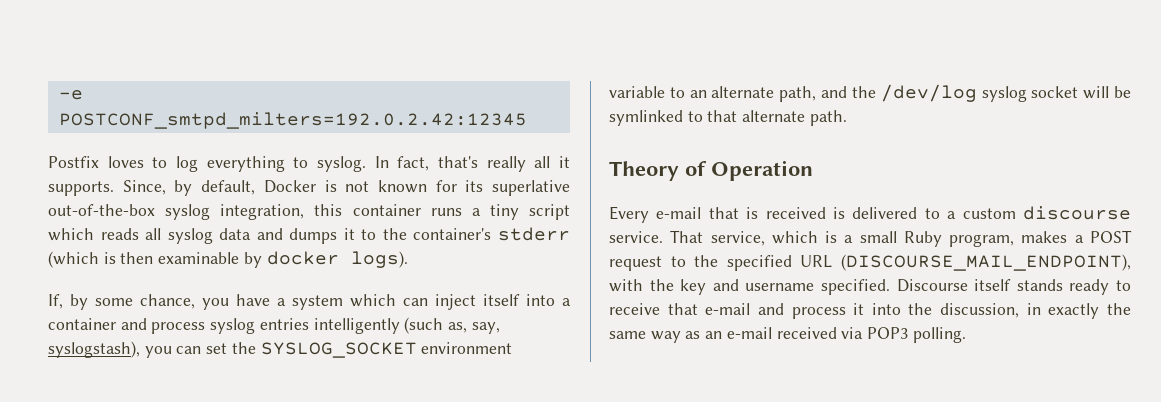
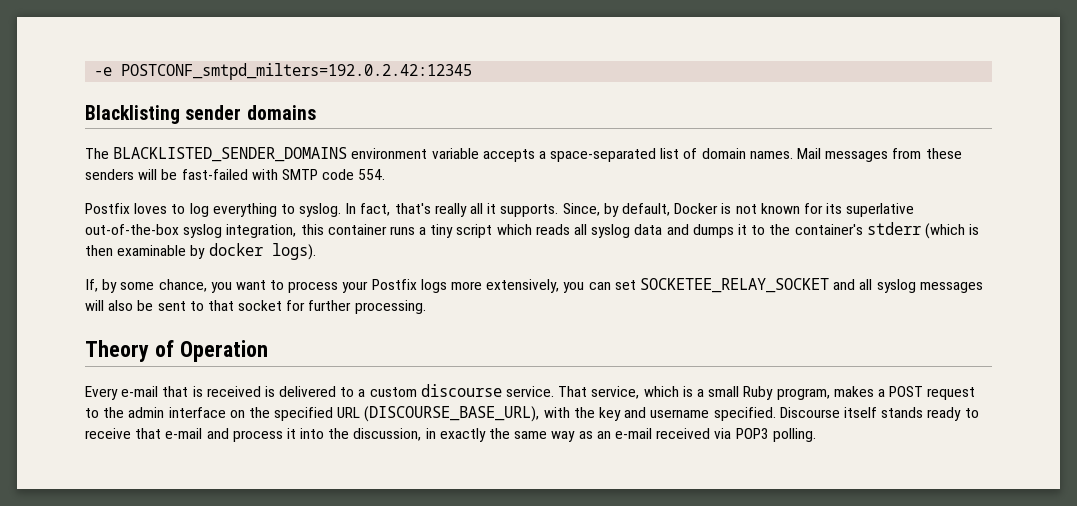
+ Blacklisting sender domains
+ The BLACKLISTED_SENDER_DOMAINS environment variable accepts a space-separated list of domain names. Mail messages from these senders will be fast-failed with SMTP code 554.
- If, by some chance, you have a system which can inject itself into a container and process syslog entries intelligently (such as, say, syslogstash), you can set the SYSLOG_SOCKET environment variable to an alternate path, and the /dev/log syslog socket will be symlinked to that alternate path.
+ If, by some chance, you want to process your Postfix logs more extensively, you can set SOCKETEE_RELAY_SOCKET and all syslog messages will also be sent to that socket for further processing.
- That service, which is a small Ruby program, makes a POST request to the specified URL (DISCOURSE_MAIL_ENDPOINT), with the key and username specified.
+ That service, which is a small Ruby program, makes a POST request to the admin interface on the specified URL (DISCOURSE_BASE_URL), with the key and username specified.

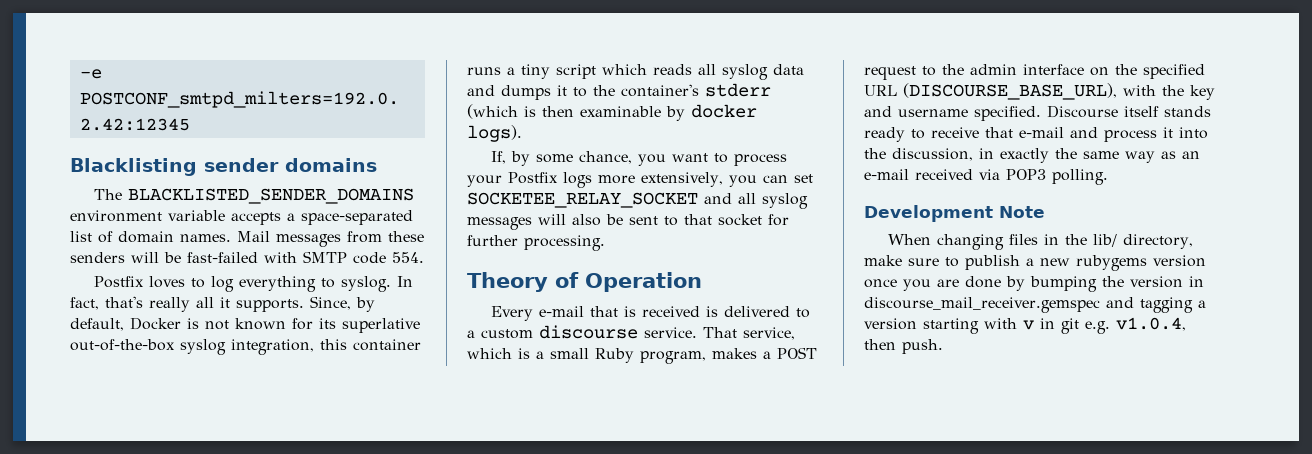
+ Development Note
+ When changing files in the lib/ directory, make sure to publish a new rubygems version once you are done by bumping the version in discourse_mail_receiver.gemspec and tagging a version starting with v in git e.g. v1.0.4, then push.

